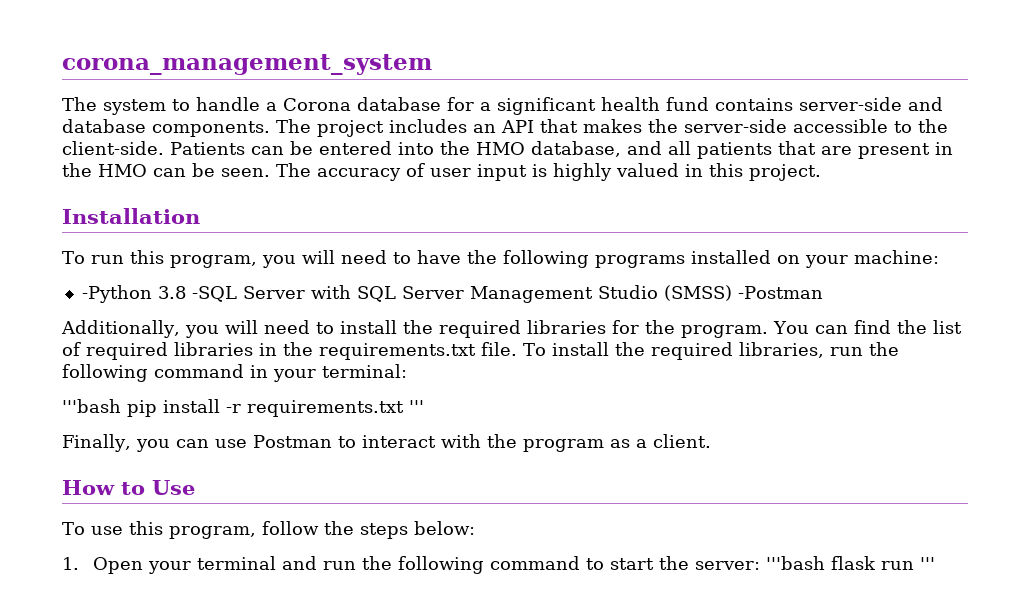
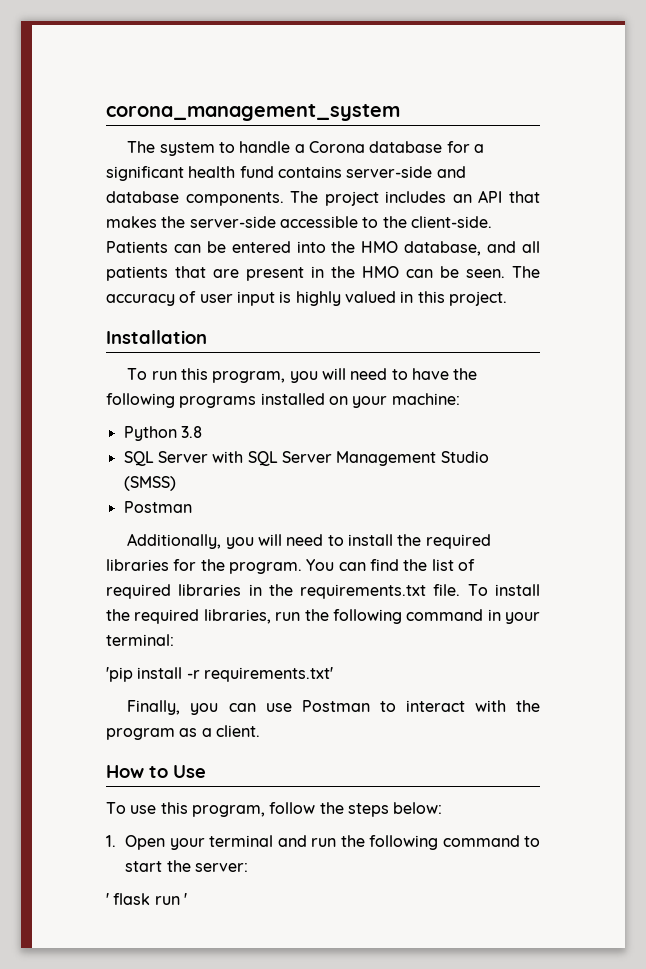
- -Python 3.8 -SQL Server with SQL Server Management Studio (SMSS) -Postman
+ Python 3.8
+ SQL Server with SQL Server Management Studio (SMSS)
+ Postman
- '''bash pip install -r requirements.txt '''
+ 'pip install -r requirements.txt'
- 1. Open your terminal and run the following command to start the server: '''bash flask run '''
+ 1. Open your terminal and run the following command to start the server:
+ ' flask run '

